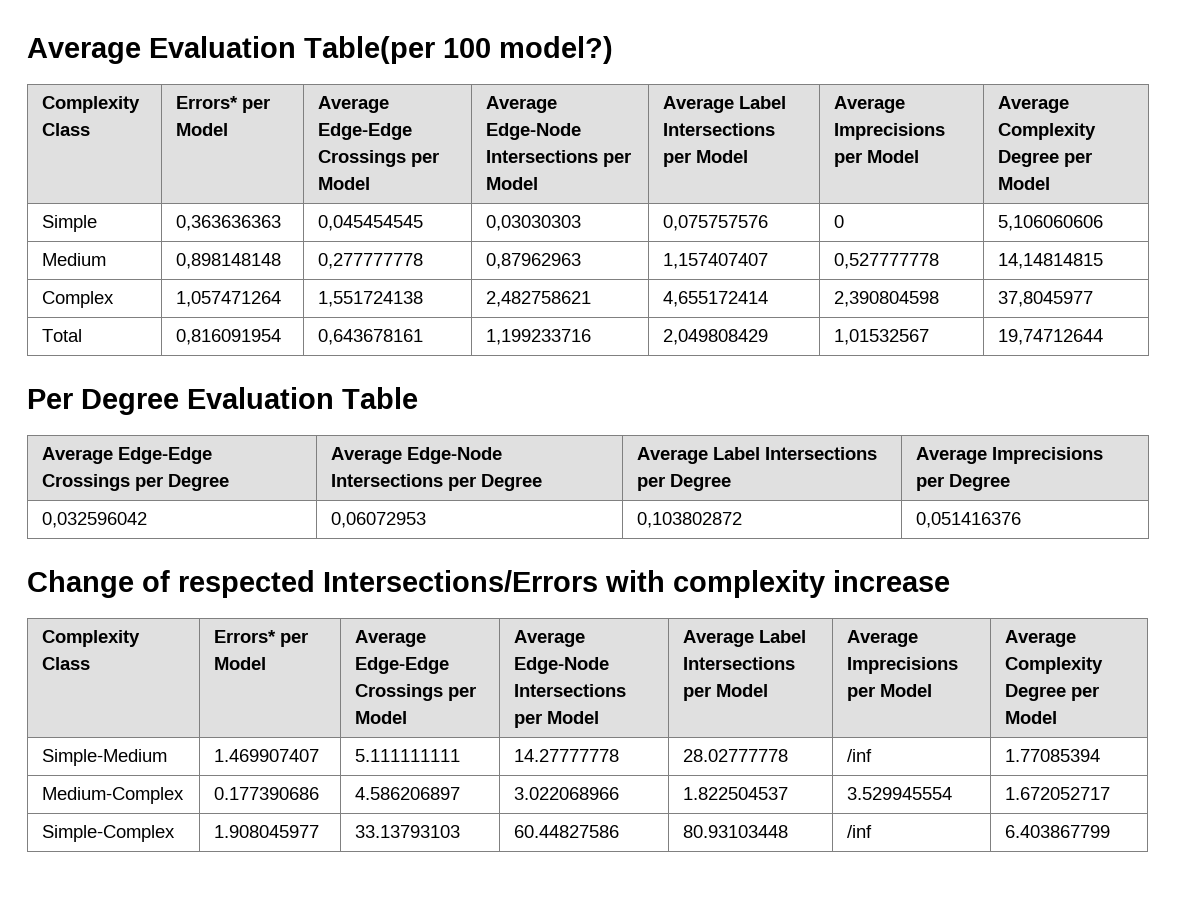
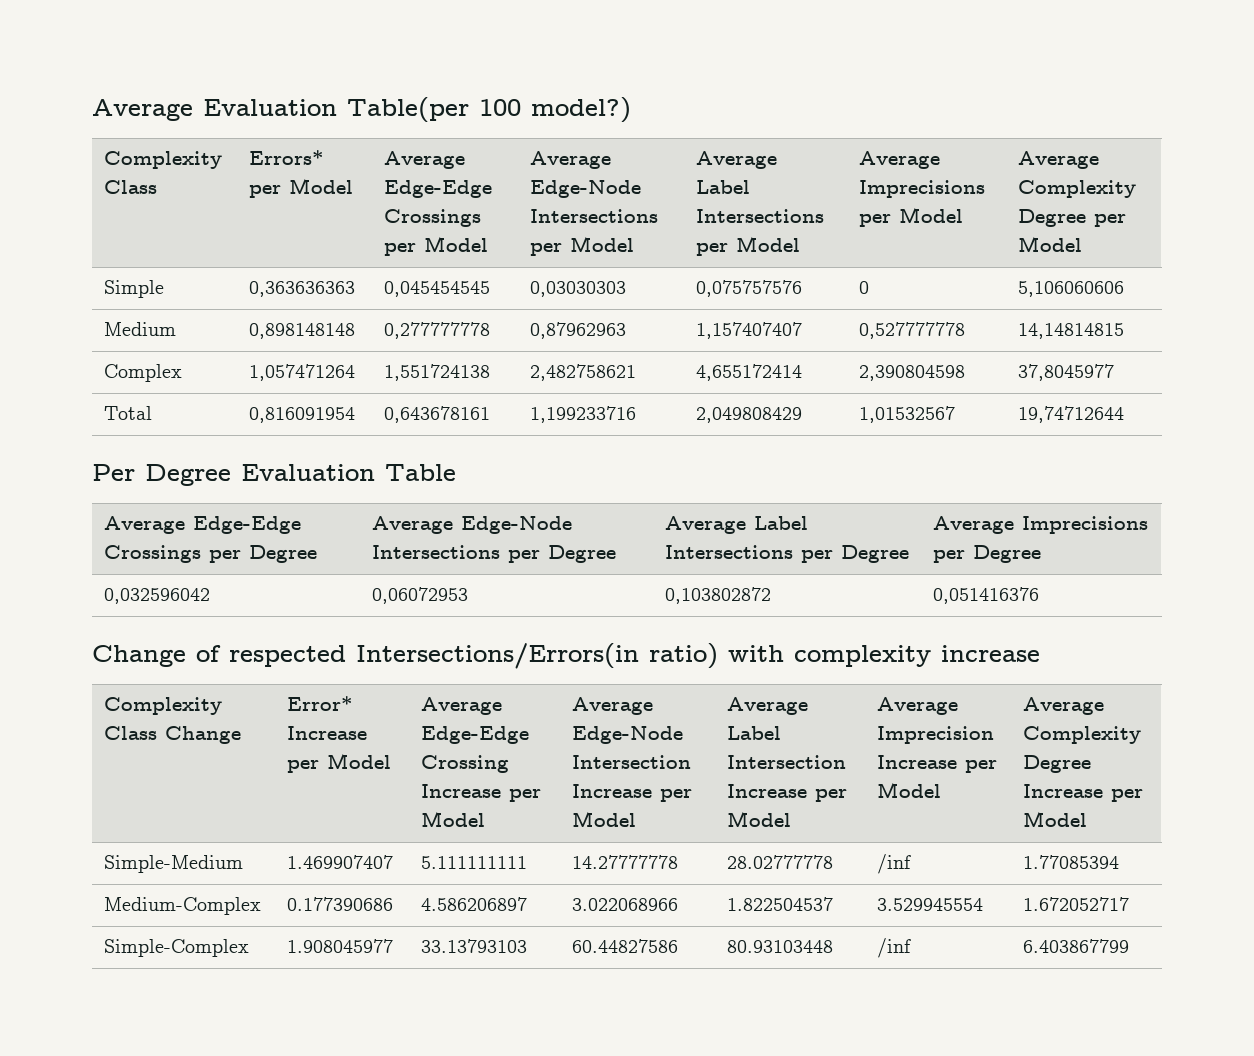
- Change of respected Intersections/Errors with complexity increase
- Complexity Class | Errors* per Model | Average Edge-Edge Crossings per Model | Average Edge-Node Intersections per Model | Average Label Intersections per Model | Average Imprecisions per Model | Average Complexity Degree per Model
+ Change of respected Intersections/Errors(in ratio) with complexity increase
+ Complexity Class Change | Error* Increase per Model | Average Edge-Edge Crossing Increase per Model | Average Edge-Node Intersection Increase per Model | Average Label Intersection Increase per Model | Average Imprecision Increase per Model | Average Complexity Degree Increase per Model

